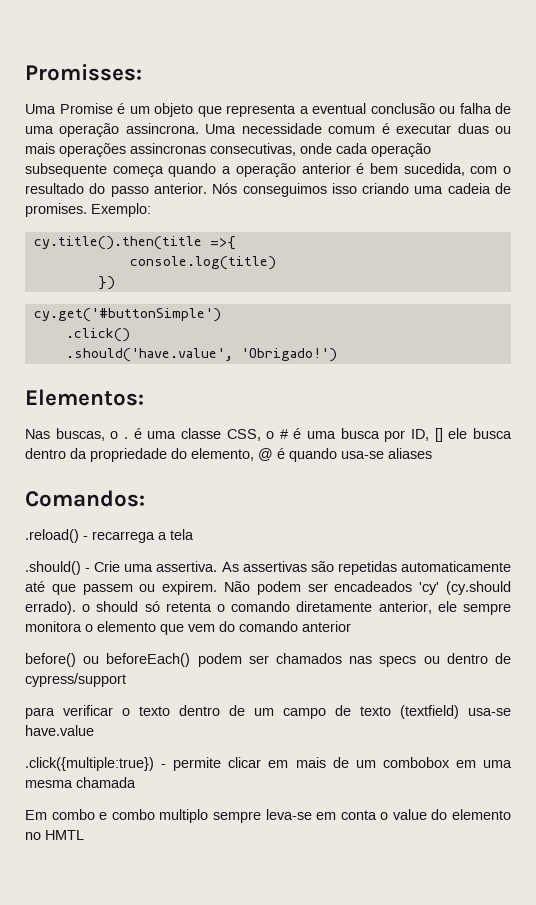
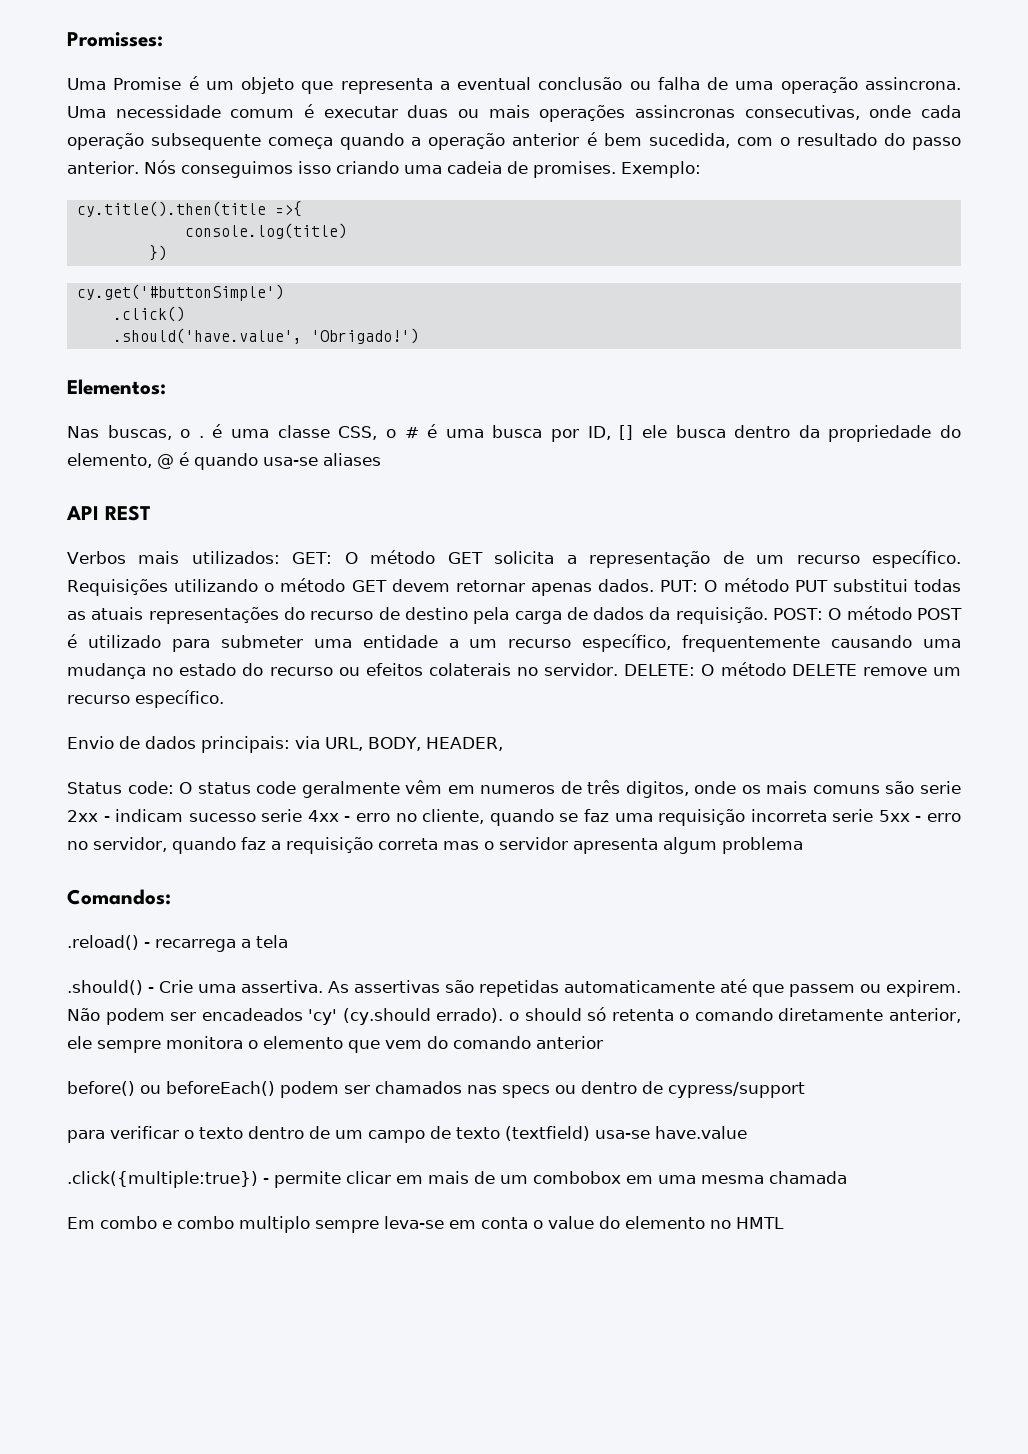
+ API REST
+ Verbos mais utilizados: GET: O método GET solicita a representação de um recurso específico. Requisições utilizando o método GET devem retornar apenas dados. PUT: O método PUT substitui todas as atuais representações do recurso de destino pela carga de dados da requisição. POST: O método POST é utilizado para submeter uma entidade a um recurso específico, frequentemente causando uma mudança no estado do recurso ou efeitos colaterais no servidor. DELETE: O método DELETE remove um recurso específico.
+ Envio de dados principais: via URL, BODY, HEADER,
+ Status code: O status code geralmente vêm em numeros de três digitos, onde os mais comuns são serie 2xx - indicam sucesso serie 4xx - erro no cliente, quando se faz uma requisição incorreta serie 5xx - erro no servidor, quando faz a requisição correta mas o servidor apresenta algum problema

